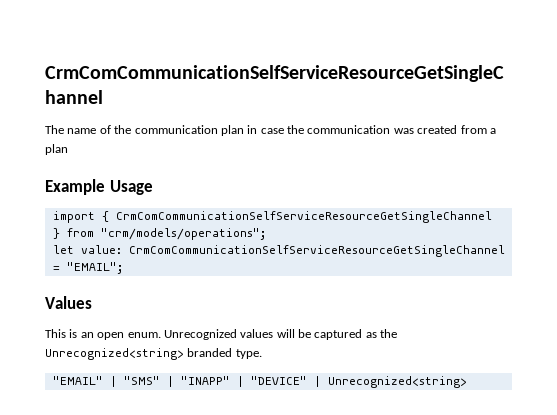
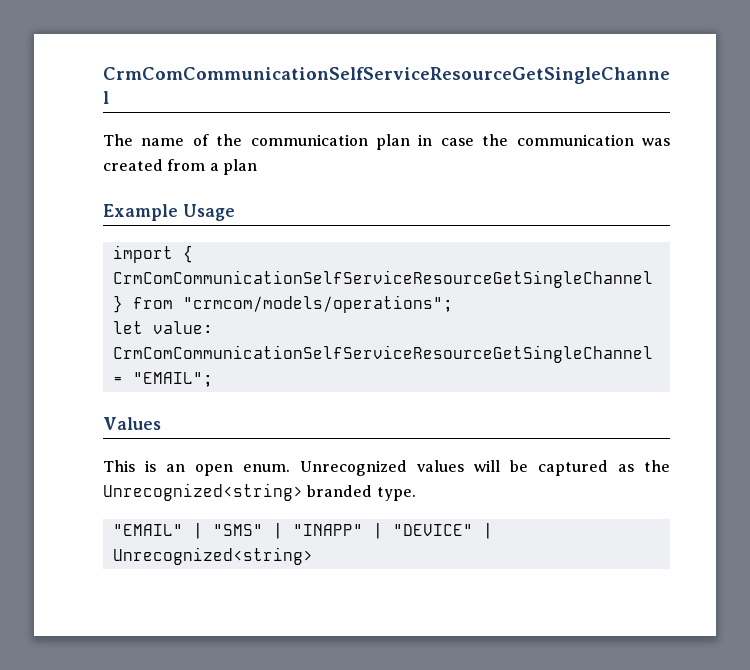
- import { CrmComCommunicationSelfServiceResourceGetSingleChannel } from "crm/models/operations";
+ import { CrmComCommunicationSelfServiceResourceGetSingleChannel } from "crmcom/models/operations";

